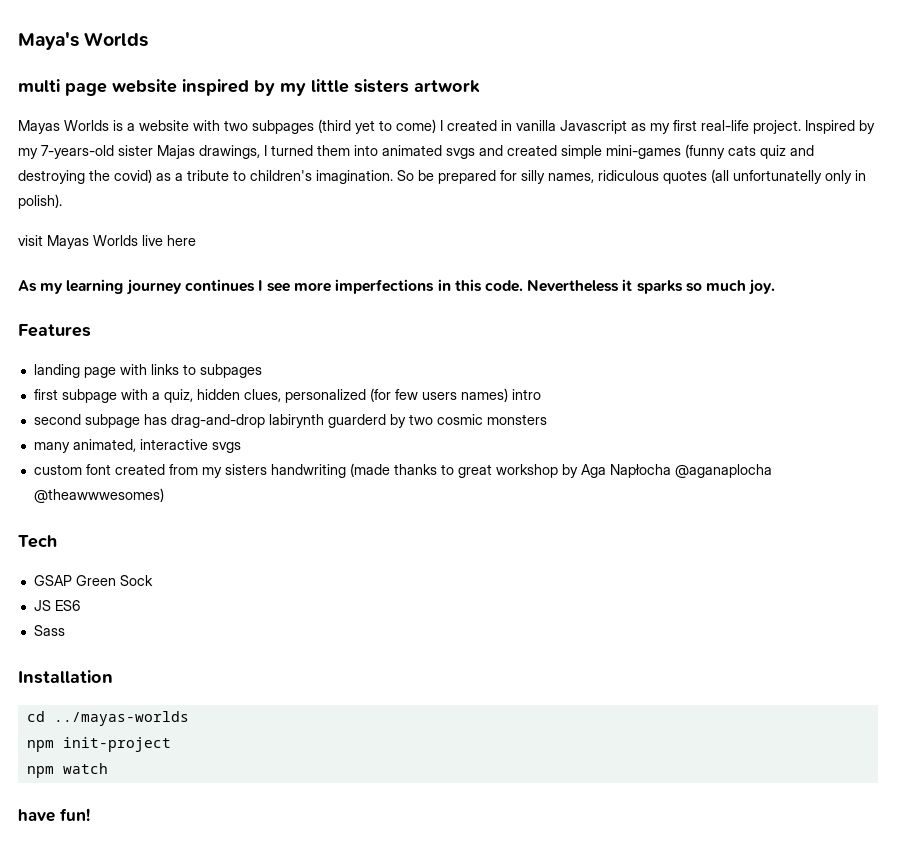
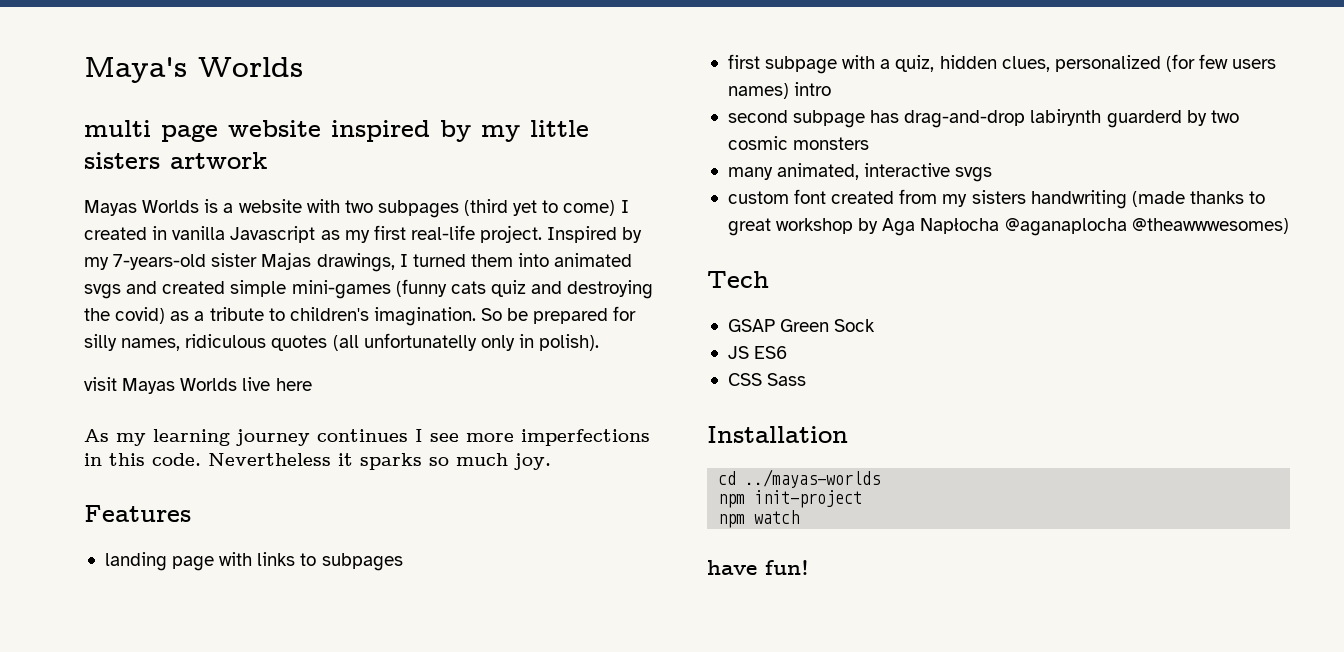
- Sass
+ CSS Sass

